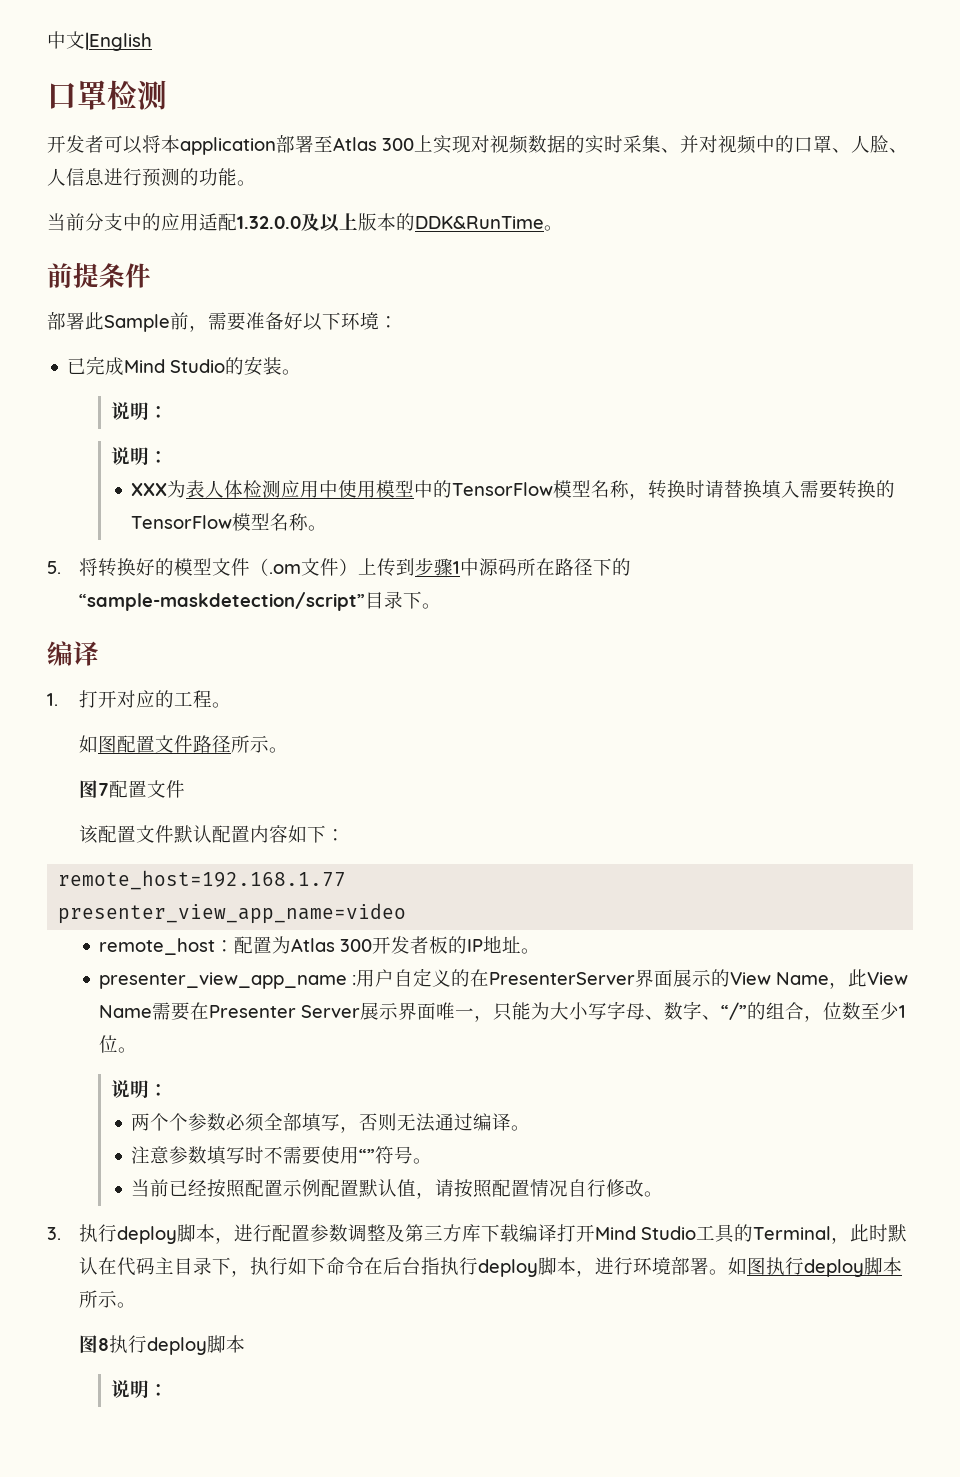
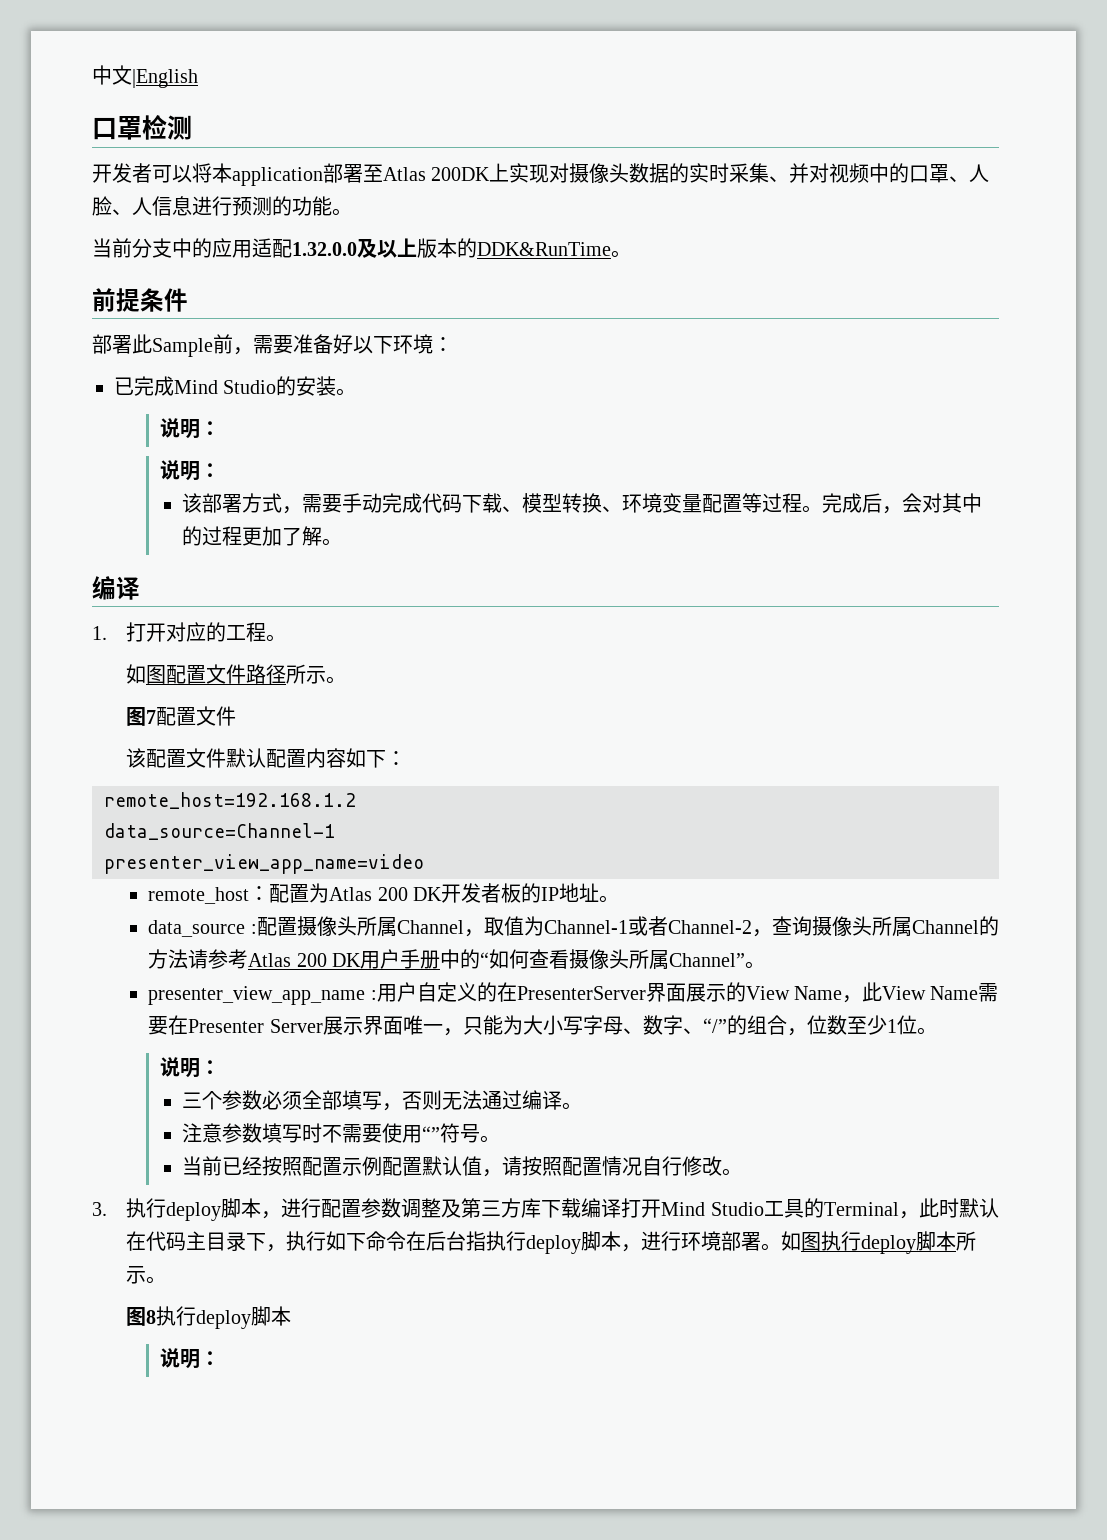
- 开发者可以将本application部署至Atlas 300上实现对视频数据的实时采集、并对视频中的口罩、人脸、人信息进行预测的功能。
+ 开发者可以将本application部署至Atlas 200DK上实现对摄像头数据的实时采集、并对视频中的口罩、人脸、人信息进行预测的功能。
- XXX为表人体检测应用中使用模型中的TensorFlow模型名称，转换时请替换填入需要转换的TensorFlow模型名称。
- 5.将转换好的模型文件（.om文件）上传到步骤1中源码所在路径下的“sample-maskdetection/script”目录下。
+ 该部署方式，需要手动完成代码下载、模型转换、环境变量配置等过程。完成后，会对其中的过程更加了解。
- remote_host=192.168.1.77
+ remote_host=192.168.1.2
+ data_source=Channel-1
- remote_host：配置为Atlas 300开发者板的IP地址。
+ remote_host：配置为Atlas 200 DK开发者板的IP地址。
+ data_source :配置摄像头所属Channel，取值为Channel-1或者Channel-2，查询摄像头所属Channel的方法请参考Atlas 200 DK用户手册中的“如何查看摄像头所属Channel”。
- 两个个参数必须全部填写，否则无法通过编译。
+ 三个参数必须全部填写，否则无法通过编译。

